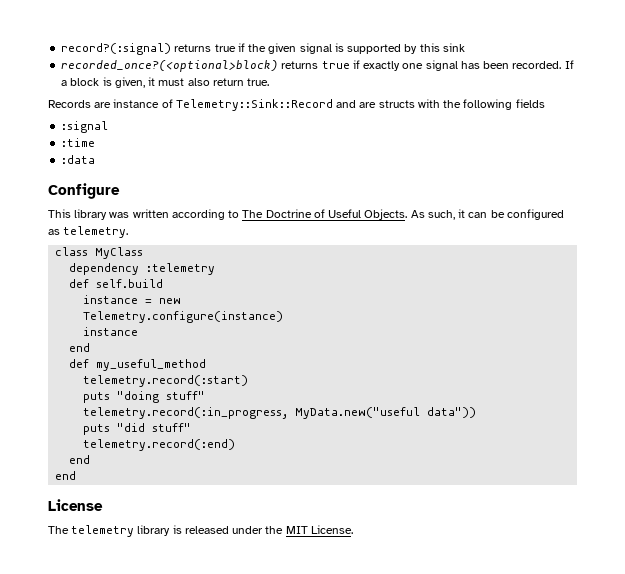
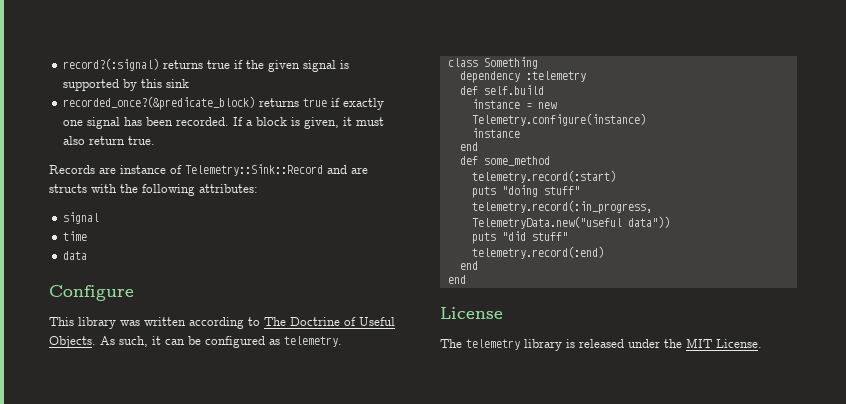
- recorded_once?(<optional>block) returns true if exactly one signal has been recorded.
+ recorded_once?(&predicate_block) returns true if exactly one signal has been recorded.
- Records are instance of Telemetry::Sink::Record and are structs with the following fields
- :signal
- :time
- :data
+ Records are instance of Telemetry::Sink::Record and are structs with the following attributes:
+ signal
+ time
+ data
- class MyClass
+ class Something
- def my_useful_method
+ def some_method
- telemetry.record(:in_progress, MyData.new("useful data"))
+ telemetry.record(:in_progress, TelemetryData.new("useful data"))

